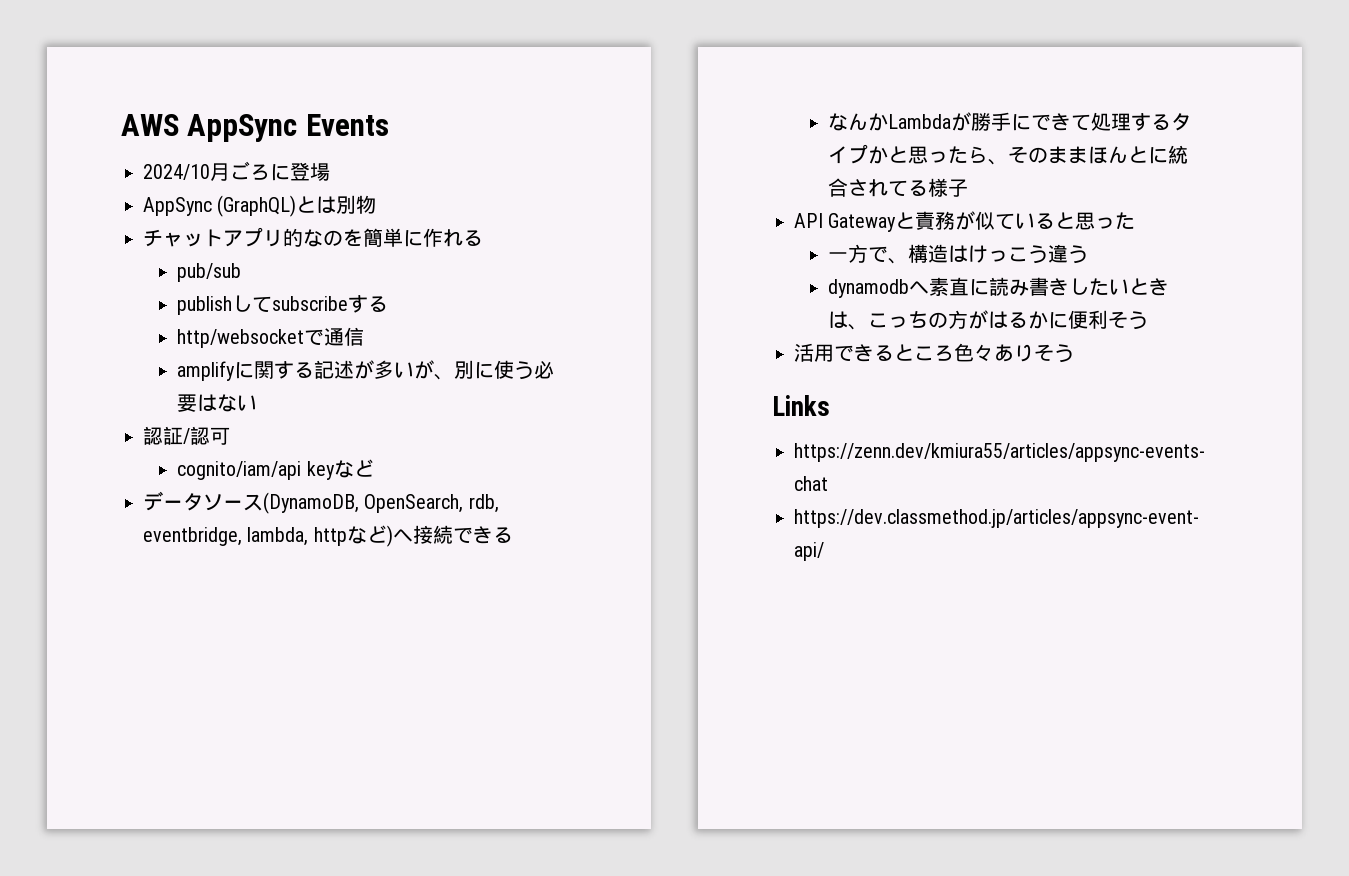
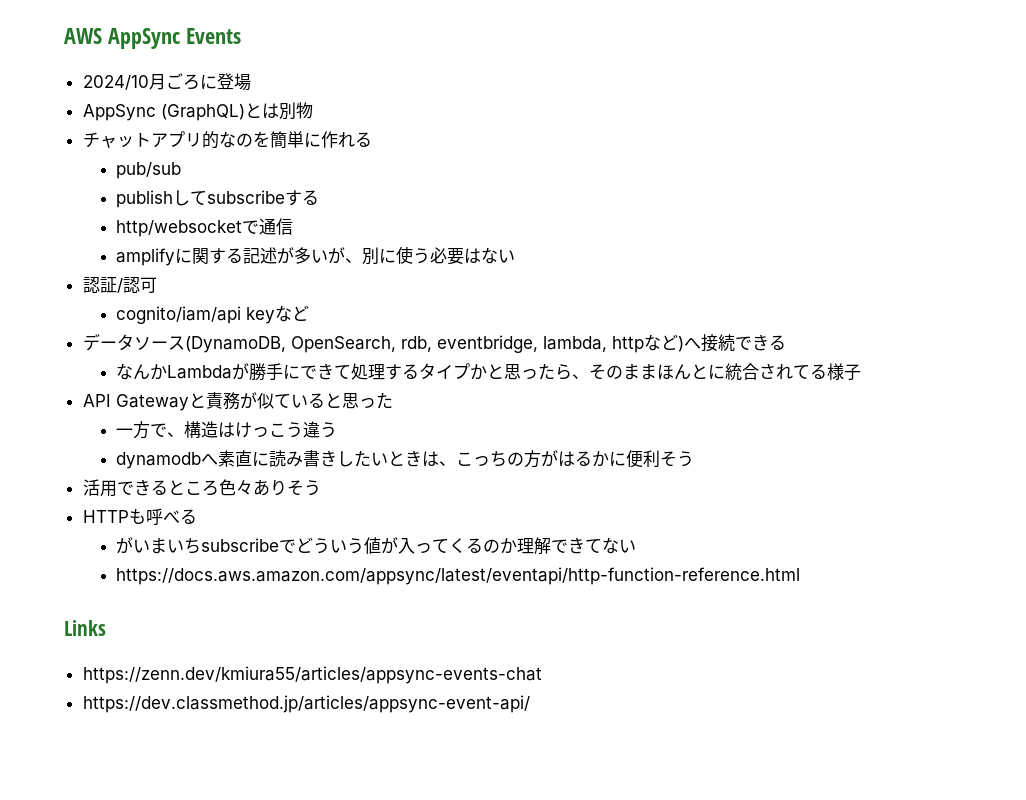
+ HTTPも呼べる
+ がいまいちsubscribeでどういう値が入ってくるのか理解できてない
+ https://docs.aws.amazon.com/appsync/latest/eventapi/http-function-reference.html

